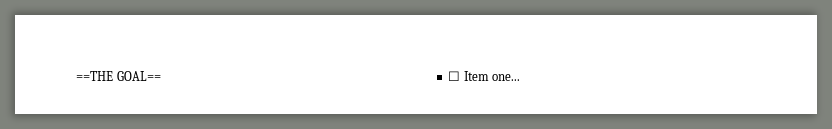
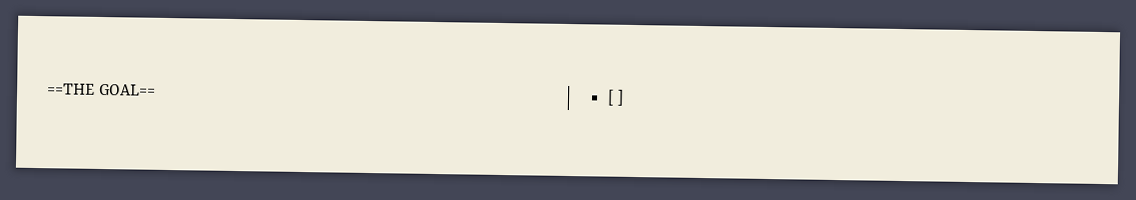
- ☐ Item one...
+ [ ]

